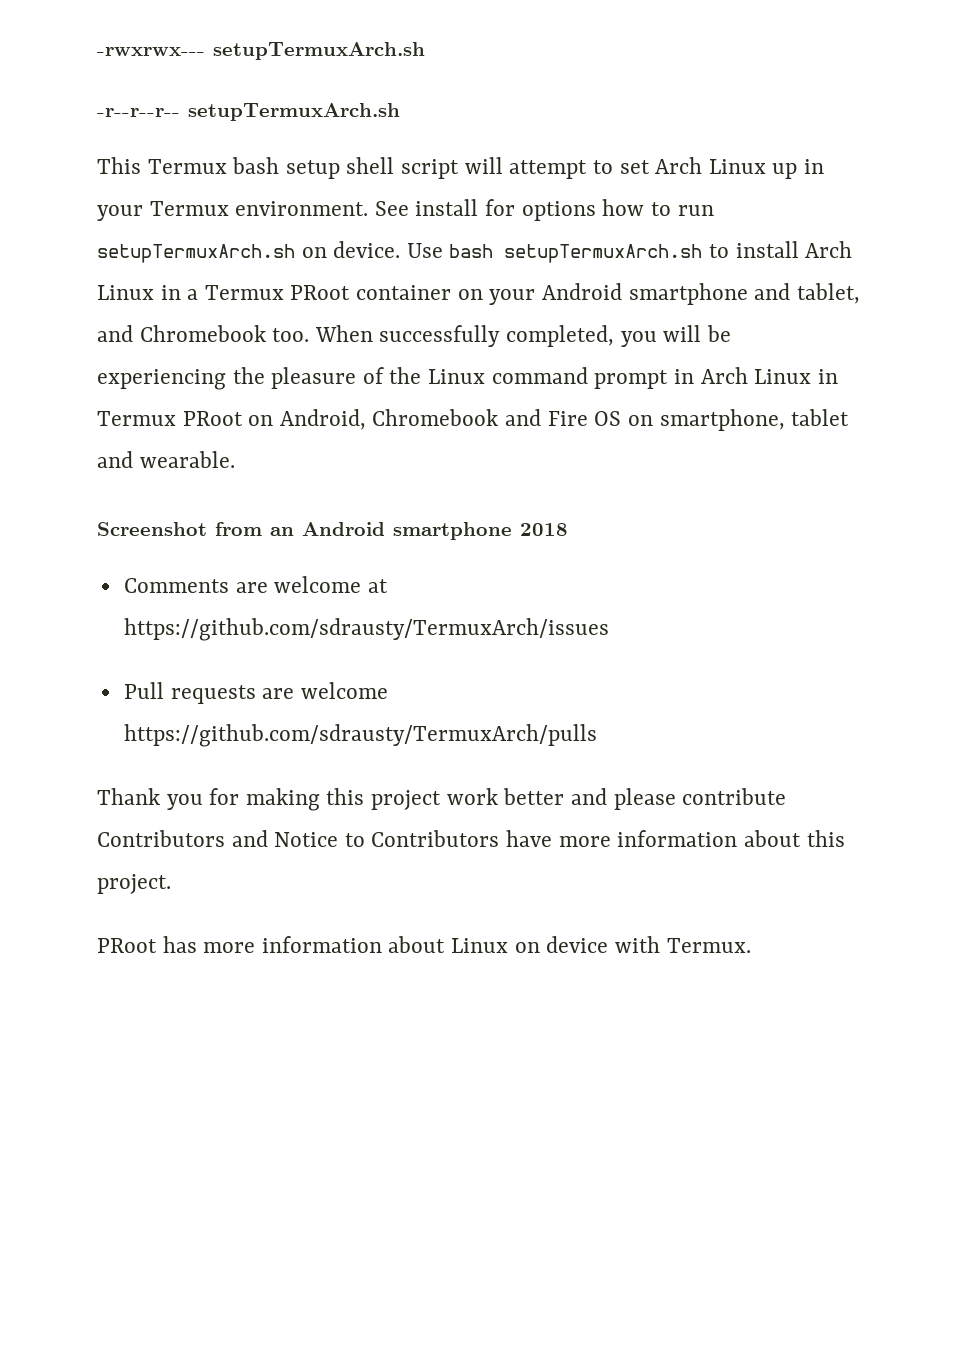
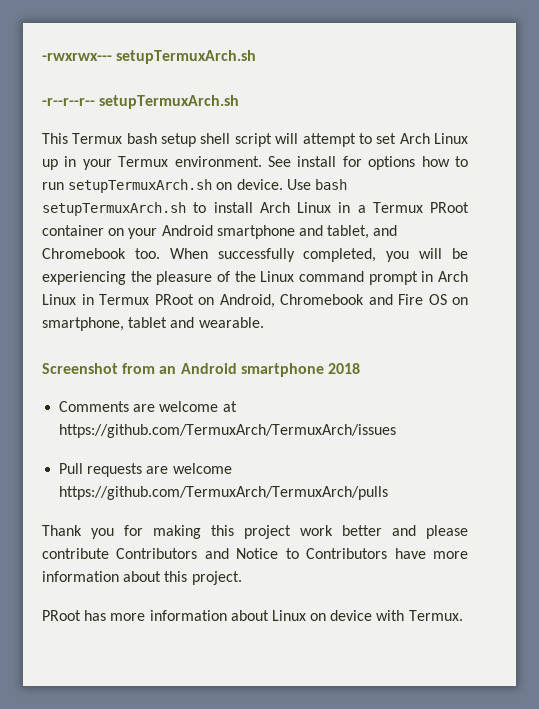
- Comments are welcome at https://github.com/sdrausty/TermuxArch/issues
+ Comments are welcome at https://github.com/TermuxArch/TermuxArch/issues
- Pull requests are welcome https://github.com/sdrausty/TermuxArch/pulls
+ Pull requests are welcome https://github.com/TermuxArch/TermuxArch/pulls

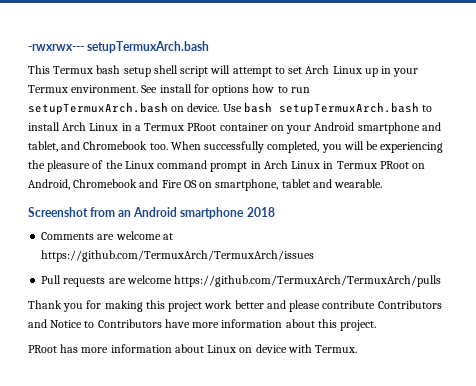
- -rwxrwx--- setupTermuxArch.sh
- -r--r--r-- setupTermuxArch.sh
+ -rwxrwx--- setupTermuxArch.bash
- See install for options how to run setupTermuxArch.sh on device.
+ See install for options how to run setupTermuxArch.bash on device.
- Use bash setupTermuxArch.sh to install Arch Linux in a Termux PRoot container on your Android smartphone and tablet, and Chromebook too.
+ Use bash setupTermuxArch.bash to install Arch Linux in a Termux PRoot container on your Android smartphone and tablet, and Chromebook too.

